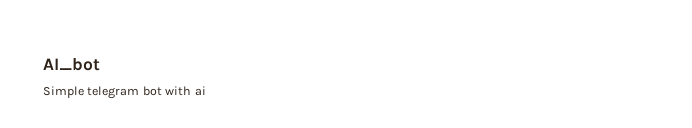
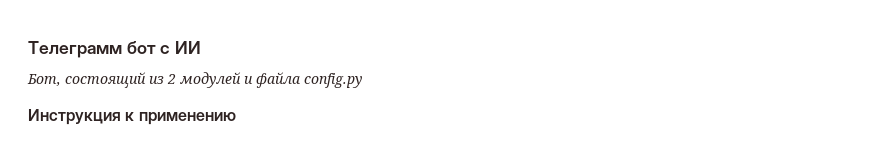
- AI_bot
- Simple telegram bot with ai
+ Телеграмм бот с ИИ
+ Бот, состоящий из 2 модулей и файла config.py
+ Инструкция к применению

